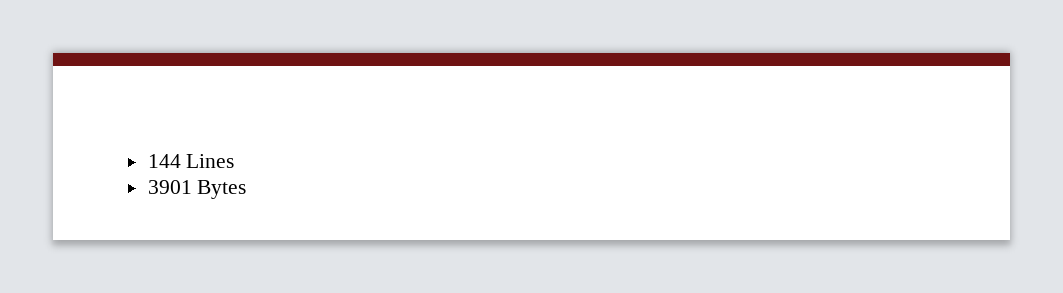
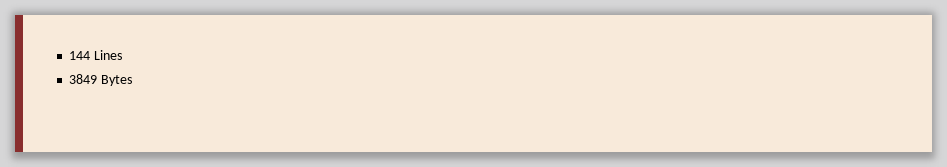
- 3901 Bytes
+ 3849 Bytes

